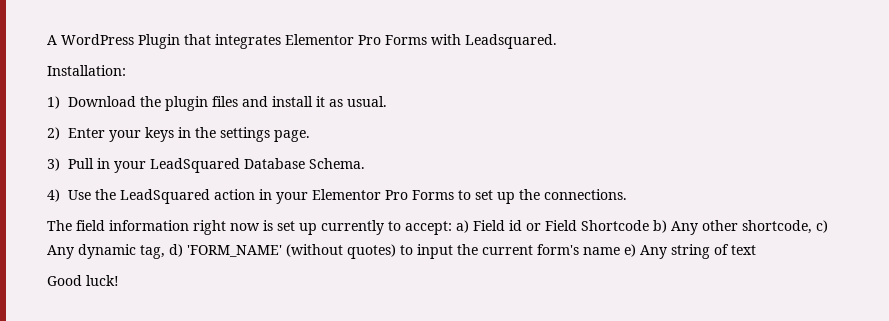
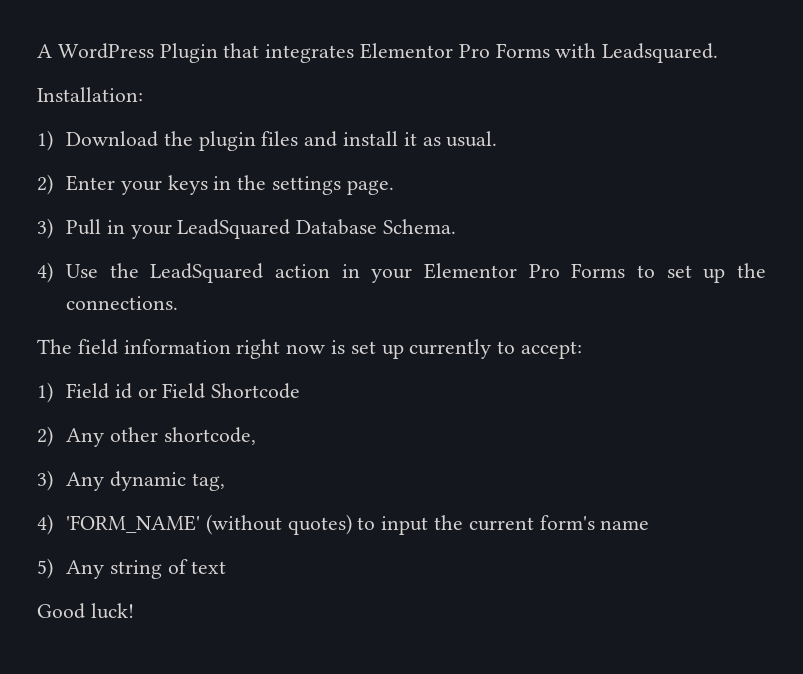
- The field information right now is set up currently to accept: a) Field id or Field Shortcode b) Any other shortcode, c) Any dynamic tag, d) 'FORM_NAME' (without quotes) to input the current form's name e) Any string of text
+ The field information right now is set up currently to accept:
+ 1) Field id or Field Shortcode
+ 2) Any other shortcode,
+ 3) Any dynamic tag,
+ 4) 'FORM_NAME' (without quotes) to input the current form's name
+ 5) Any string of text

